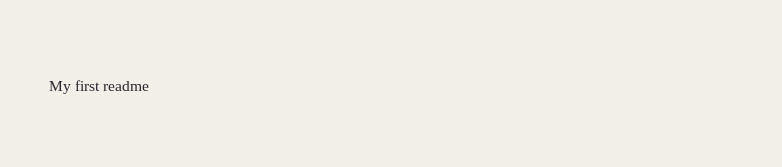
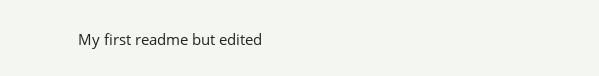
- My first readme
+ My first readme but edited

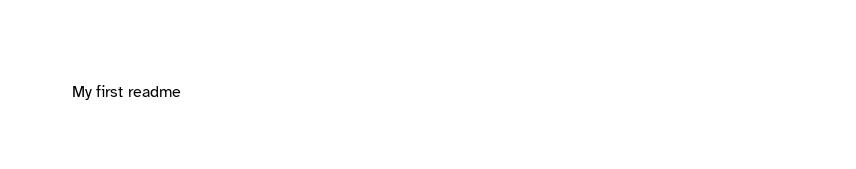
- My first readme but edited
+ My first readme

